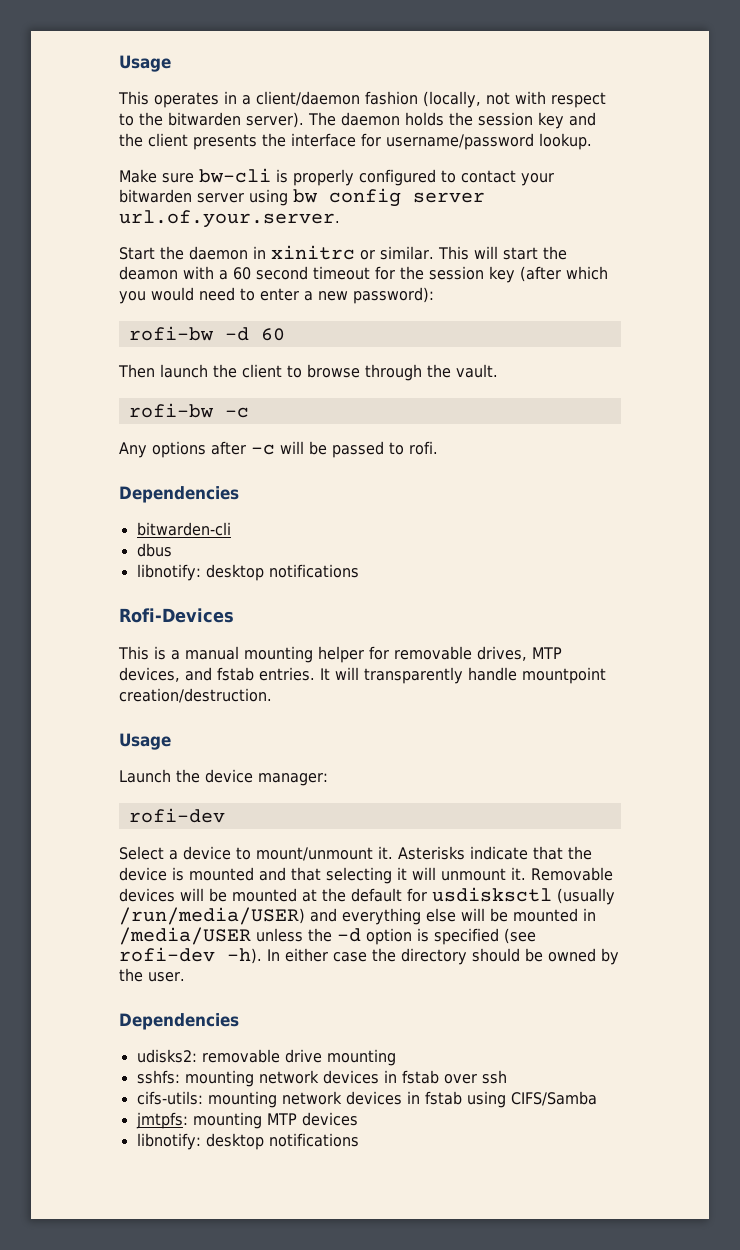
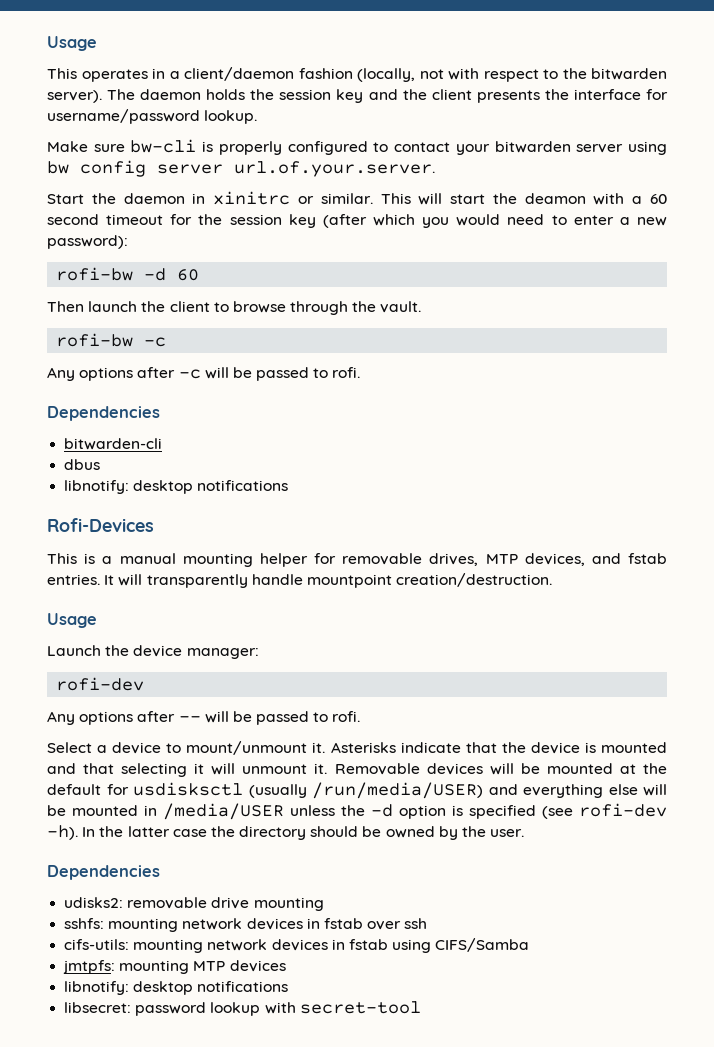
+ Any options after -- will be passed to rofi.
- In either case the directory should be owned by the user.
+ In the latter case the directory should be owned by the user.
+ libsecret: password lookup with secret-tool

